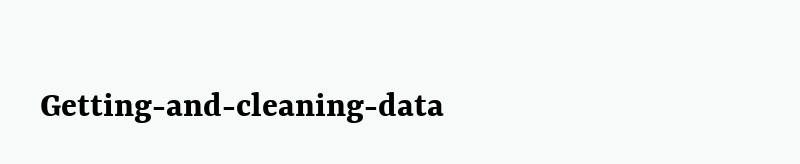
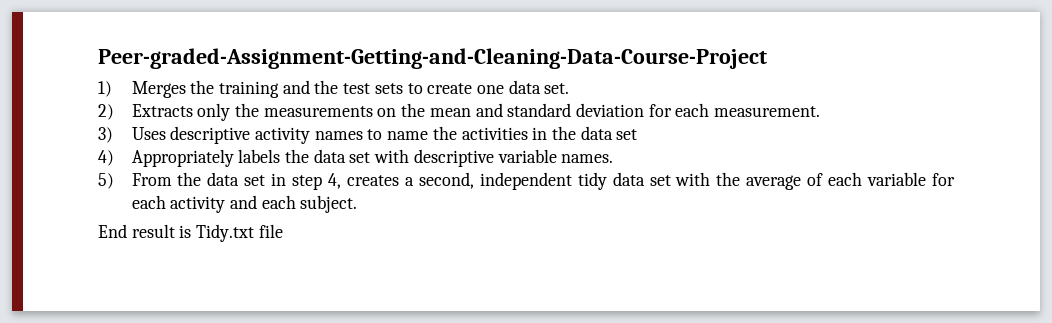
- Getting-and-cleaning-data
+ Peer-graded-Assignment-Getting-and-Cleaning-Data-Course-Project
+ 1) Merges the training and the test sets to create one data set.
+ 2) Extracts only the measurements on the mean and standard deviation for each measurement.
+ 3) Uses descriptive activity names to name the activities in the data set
+ 4) Appropriately labels the data set with descriptive variable names.
+ 5) From the data set in step 4, creates a second, independent tidy data set with the average of each variable for each activity and each subject.
+ End result is Tidy.txt file

